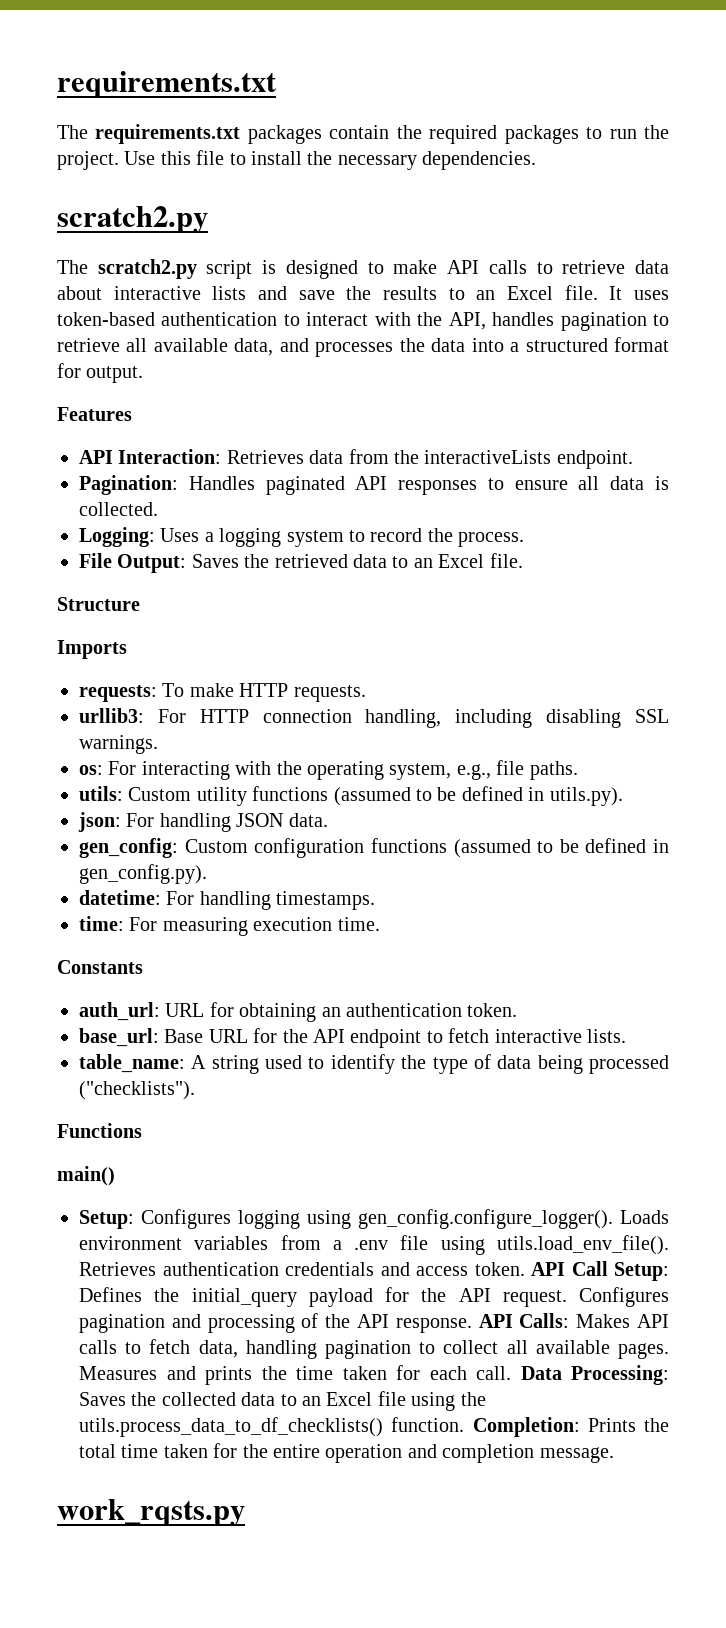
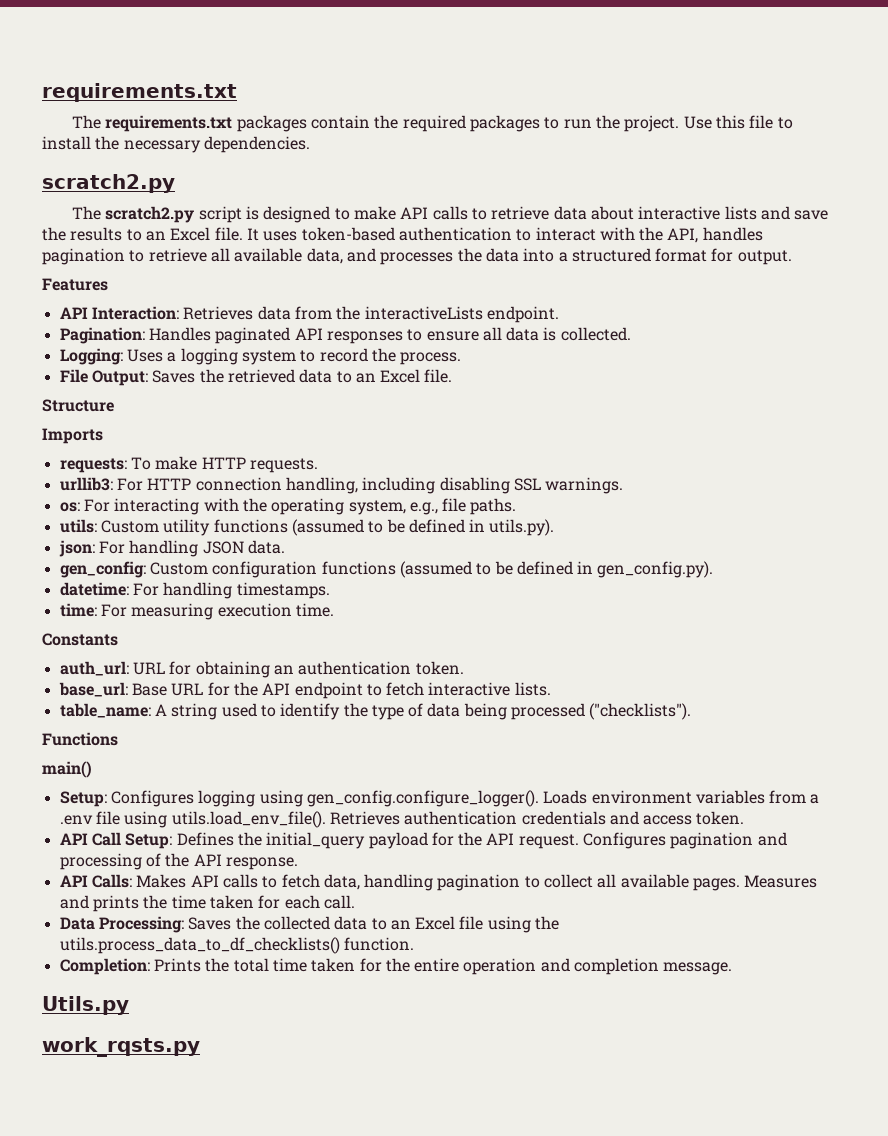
- Setup: Configures logging using gen_config.configure_logger(). Loads environment variables from a .env file using utils.load_env_file(). Retrieves authentication credentials and access token. API Call Setup: Defines the initial_query payload for the API request.
+ Setup: Configures logging using gen_config.configure_logger(). Loads environment variables from a .env file using utils.load_env_file(). Retrieves authentication credentials and access token.
+ API Call Setup: Defines the initial_query payload for the API request.
- Configures pagination and processing of the API response. API Calls: Makes API calls to fetch data, handling pagination to collect all available pages.
+ Configures pagination and processing of the API response.
+ API Calls: Makes API calls to fetch data, handling pagination to collect all available pages.
- Measures and prints the time taken for each call. Data Processing: Saves the collected data to an Excel file using the utils.process_data_to_df_checklists() function. Completion: Prints the total time taken for the entire operation and completion message.
+ Measures and prints the time taken for each call.
+ Data Processing: Saves the collected data to an Excel file using the utils.process_data_to_df_checklists() function.
+ Completion: Prints the total time taken for the entire operation and completion message.
+ Utils.py

